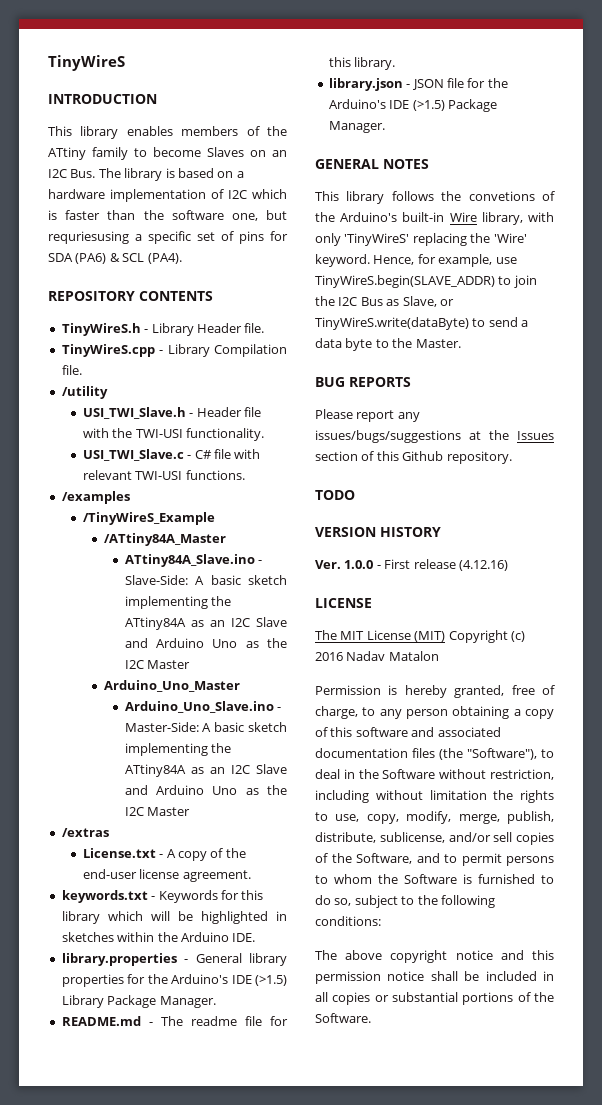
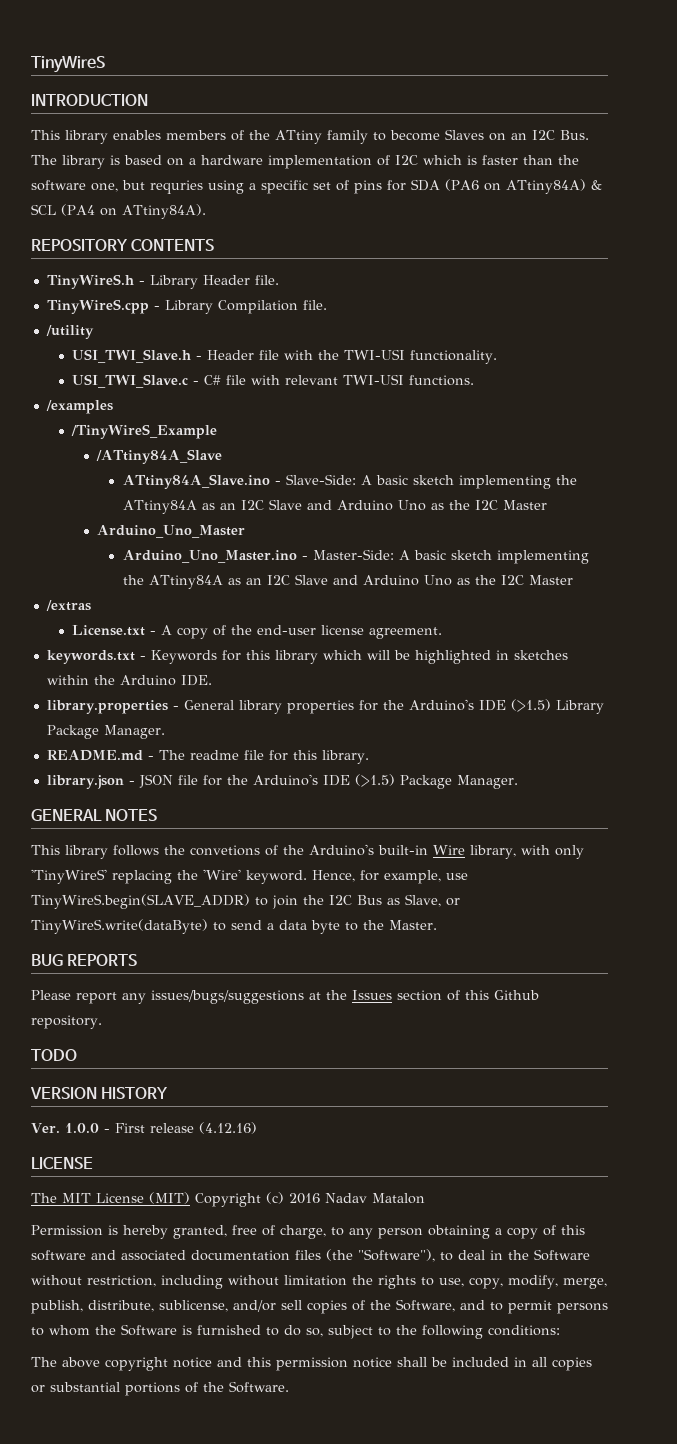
- This library enables members of the ATtiny family to become Slaves on an I2C Bus. The library is based on a hardware implementation of I2C which is faster than the software one, but requriesusing a specific set of pins for SDA (PA6) & SCL (PA4).
+ This library enables members of the ATtiny family to become Slaves on an I2C Bus. The library is based on a hardware implementation of I2C which is faster than the software one, but requries using a specific set of pins for SDA (PA6 on ATtiny84A) & SCL (PA4 on ATtiny84A).
- /ATtiny84A_Master
+ /ATtiny84A_Slave
- Arduino_Uno_Slave.ino - Master-Side: A basic sketch implementing the ATtiny84A as an I2C Slave and Arduino Uno as the I2C Master
+ Arduino_Uno_Master.ino - Master-Side: A basic sketch implementing the ATtiny84A as an I2C Slave and Arduino Uno as the I2C Master

